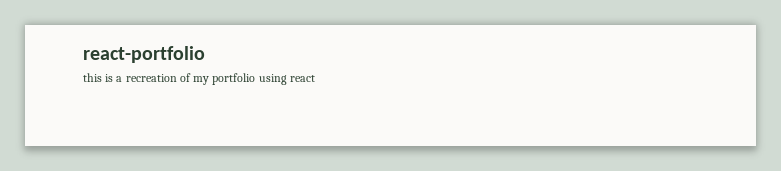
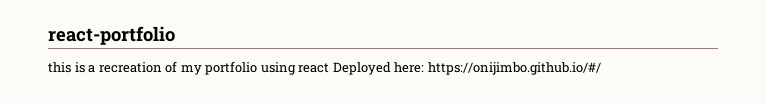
- this is a recreation of my portfolio using react
+ this is a recreation of my portfolio using react Deployed here: https://onijimbo.github.io/#/

